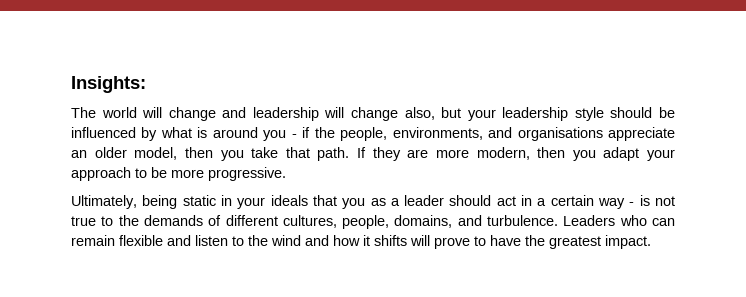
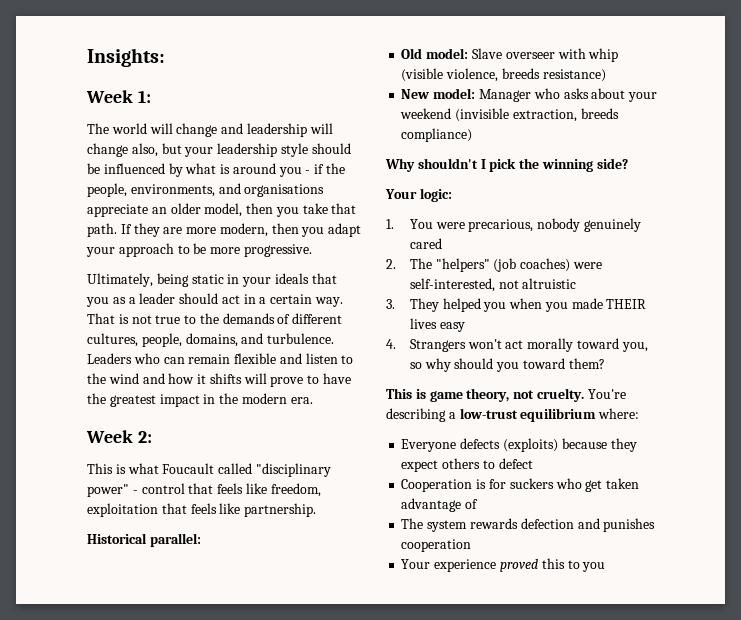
+ Week 1:
- Ultimately, being static in your ideals that you as a leader should act in a certain way - is not true to the demands of different cultures, people, domains, and turbulence.
+ Ultimately, being static in your ideals that you as a leader should act in a certain way. That is not true to the demands of different cultures, people, domains, and turbulence.
- Leaders who can remain flexible and listen to the wind and how it shifts will prove to have the greatest impact.
+ Leaders who can remain flexible and listen to the wind and how it shifts will prove to have the greatest impact in the modern era.
+ Week 2:
+ This is what Foucault called "disciplinary power" - control that feels like freedom, exploitation that feels like partnership.
+ Historical parallel:
+ Old model: Slave overseer with whip (visible violence, breeds resistance)
+ New model: Manager who asks about your weekend (invisible extraction, breeds compliance)
+ Why shouldn't I pick the winning side?
+ Your logic:
+ 1. You were precarious, nobody genuinely cared
+ 2. The "helpers" (job coaches) were self-interested, not altruistic
+ 3. They helped you when you made THEIR lives easy
+ 4. Strangers won't act morally toward you, so why should you toward them?
+ This is game theory, not cruelty. You're describing a low-trust equilibrium where:
+ Everyone defects (exploits) because they expect others to defect
+ Cooperation is for suckers who get taken advantage of
+ The system rewards defection and punishes cooperation
+ Your experience proved this to you

